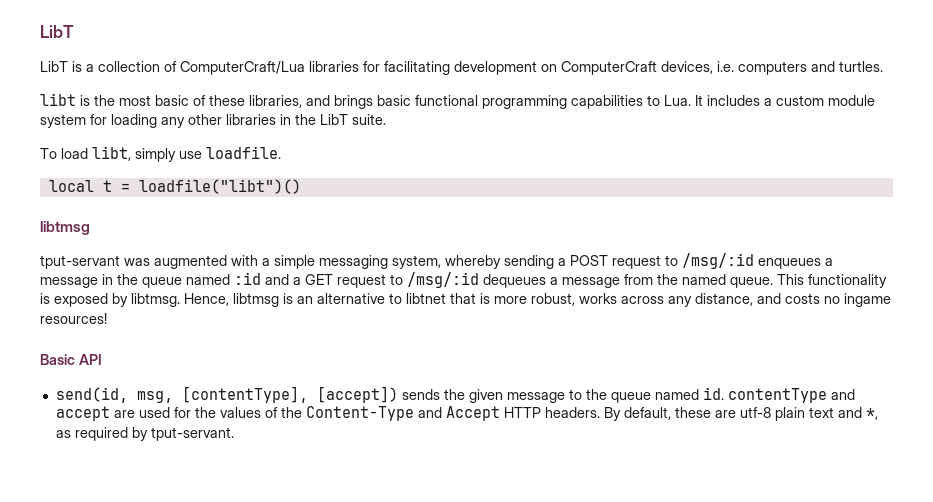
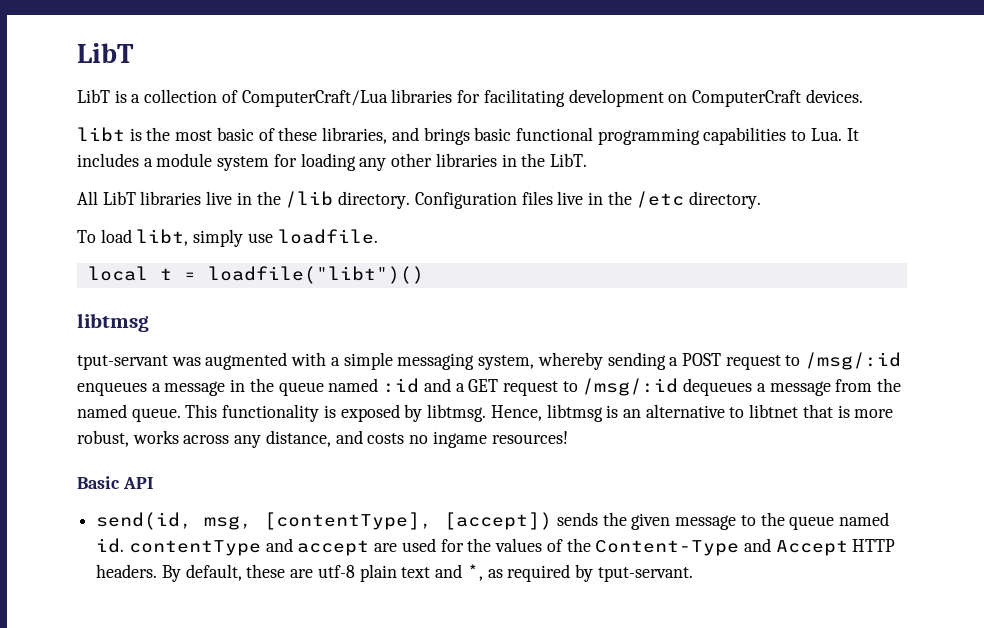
- LibT is a collection of ComputerCraft/Lua libraries for facilitating development on ComputerCraft devices, i.e. computers and turtles.
+ LibT is a collection of ComputerCraft/Lua libraries for facilitating development on ComputerCraft devices.
- libt is the most basic of these libraries, and brings basic functional programming capabilities to Lua. It includes a custom module system for loading any other libraries in the LibT suite.
+ libt is the most basic of these libraries, and brings basic functional programming capabilities to Lua. It includes a module system for loading any other libraries in the LibT.
+ All LibT libraries live in the /lib directory. Configuration files live in the /etc directory.

